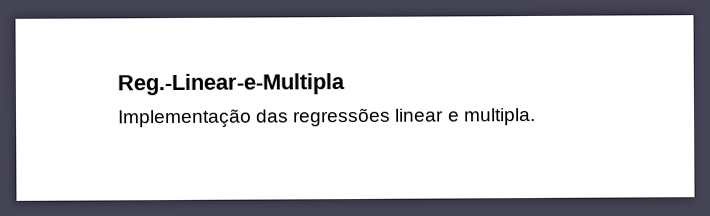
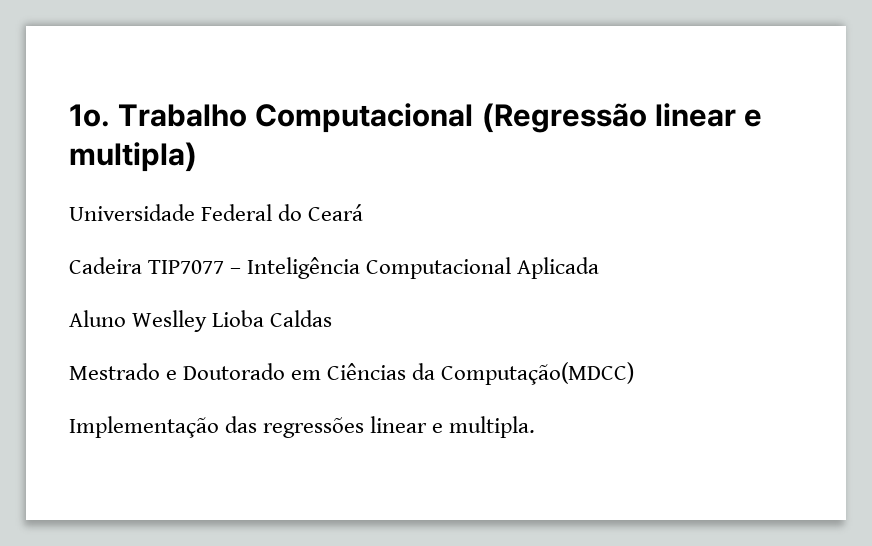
- Reg.-Linear-e-Multipla
+ 1o. Trabalho Computacional (Regressão linear e multipla)
+ Universidade Federal do Ceará
+ Cadeira TIP7077 – Inteligência Computacional Aplicada
+ Aluno Weslley Lioba Caldas
+ Mestrado e Doutorado em Ciências da Computação(MDCC)

